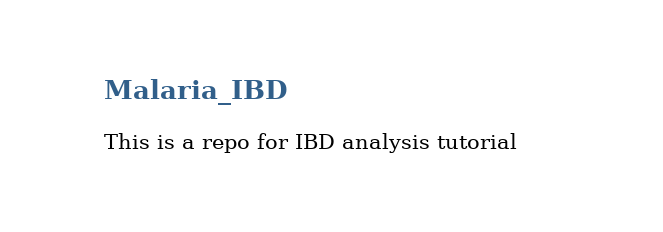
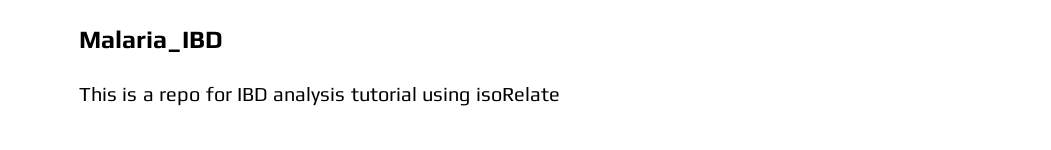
- This is a repo for IBD analysis tutorial
+ This is a repo for IBD analysis tutorial using isoRelate

